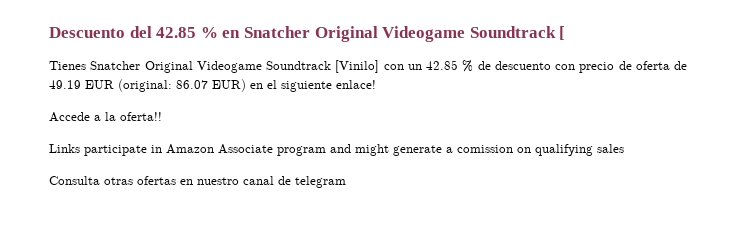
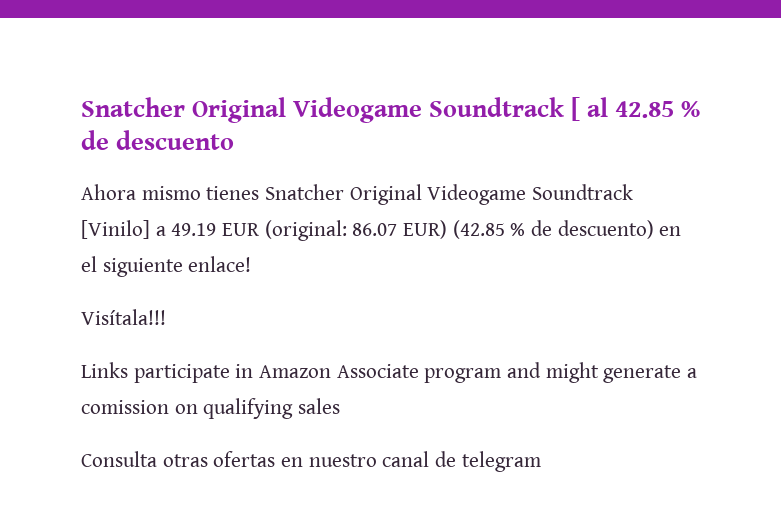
- Descuento del 42.85 % en Snatcher Original Videogame Soundtrack [
- Tienes Snatcher Original Videogame Soundtrack [Vinilo] con un 42.85 % de descuento con precio de oferta de 49.19 EUR (original: 86.07 EUR) en el siguiente enlace!
+ Snatcher Original Videogame Soundtrack [ al 42.85 % de descuento
+ Ahora mismo tienes Snatcher Original Videogame Soundtrack [Vinilo] a 49.19 EUR (original: 86.07 EUR) (42.85 % de descuento) en el siguiente enlace!
- Accede a la oferta!!
+ Visítala!!!

